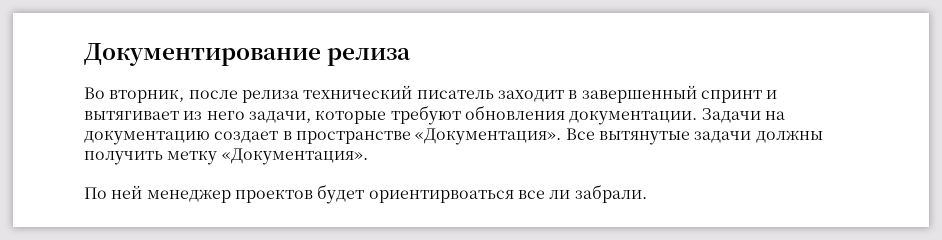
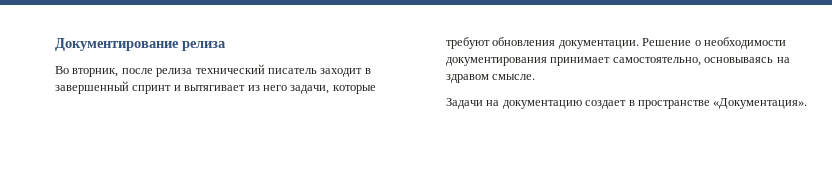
- Во вторник, после релиза технический писатель заходит в завершенный спринт и вытягивает из него задачи, которые требуют обновления документации. Задачи на документацию создает в пространстве «Документация». Все вытянутые задачи должны получить метку «Документация».
- По ней менеджер проектов будет ориентирвоаться все ли забрали.
+ Во вторник, после релиза технический писатель заходит в завершенный спринт и вытягивает из него задачи, которые требуют обновления документации. Решение о необходимости документирования принимает самостоятельно, основываясь на здравом смысле.
+ Задачи на документацию создает в пространстве «Документация».

